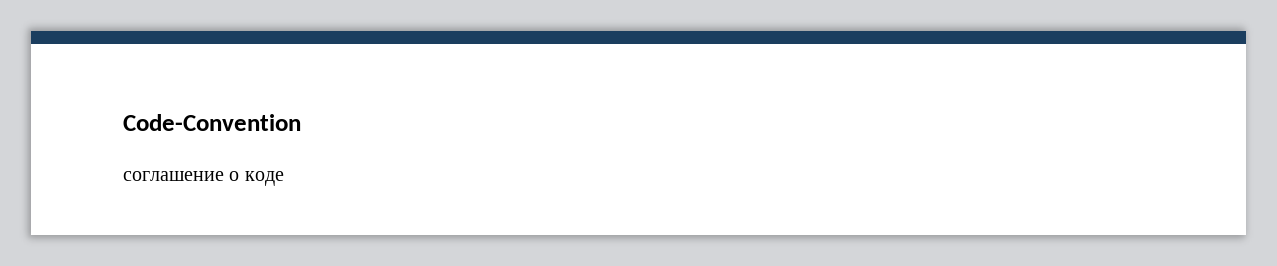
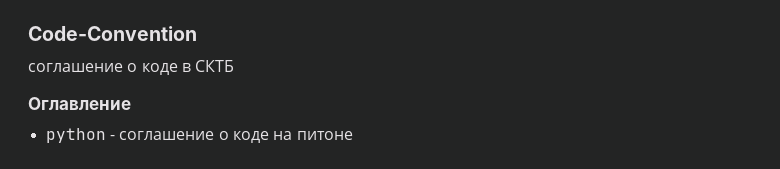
- соглашение о коде
+ соглашение о коде в СКТБ
+ Оглавление
+ python - соглашение о коде на питоне

